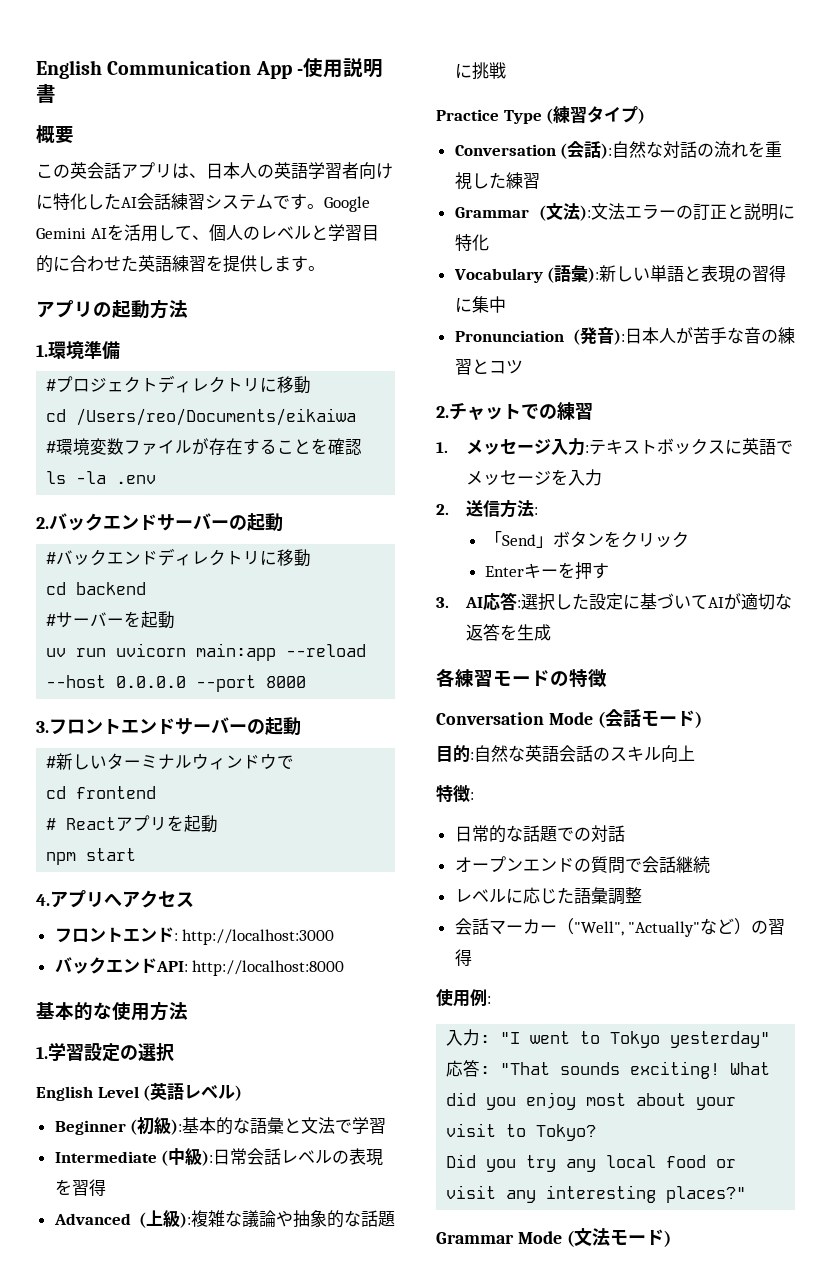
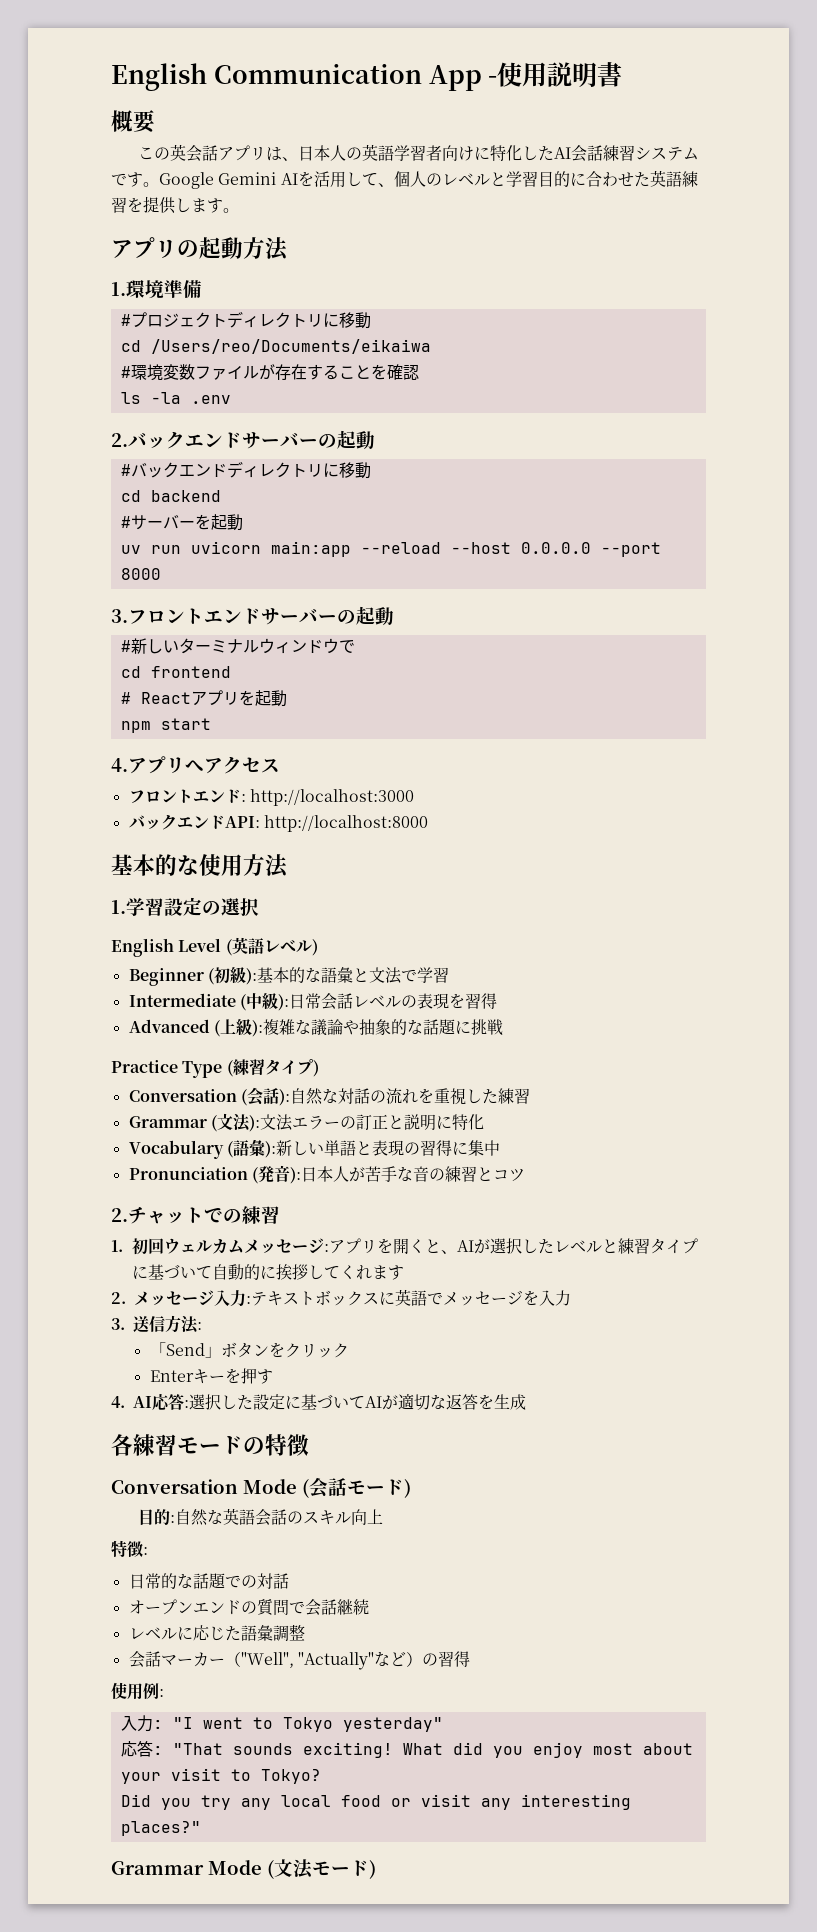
- 1.メッセージ入力:テキストボックスに英語でメッセージを入力
+ 1.初回ウェルカムメッセージ:アプリを開くと、AIが選択したレベルと練習タイプに基づいて自動的に挨拶してくれます
+ 2.メッセージ入力:テキストボックスに英語でメッセージを入力
- 2.送信方法:
+ 3.送信方法:
- 3. AI応答:選択した設定に基づいてAIが適切な返答を生成
+ 4. AI応答:選択した設定に基づいてAIが適切な返答を生成

